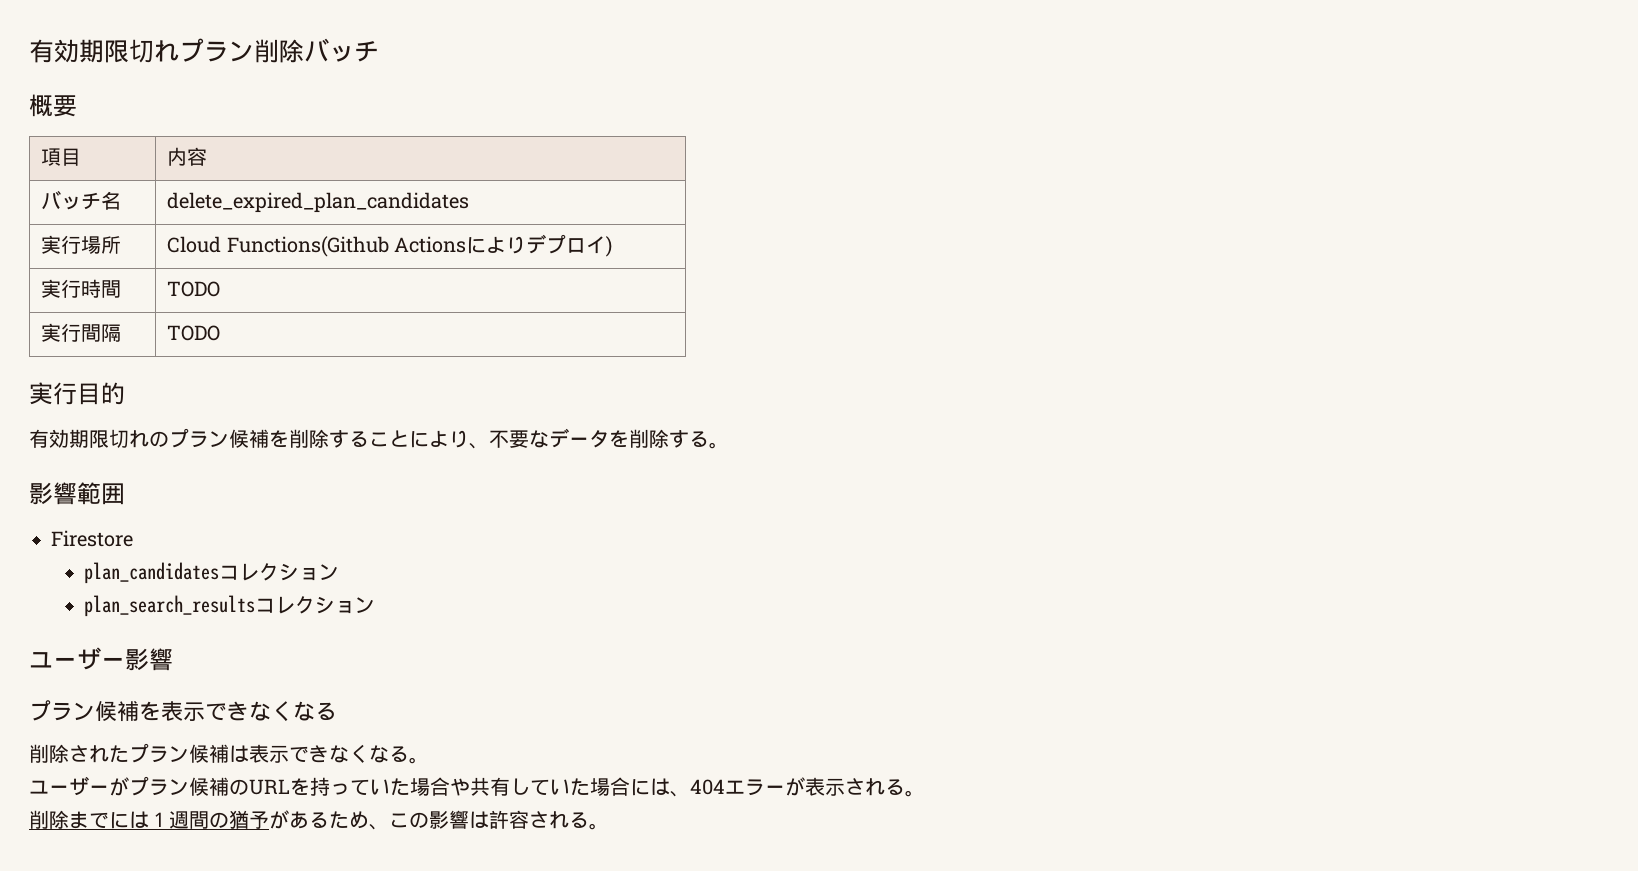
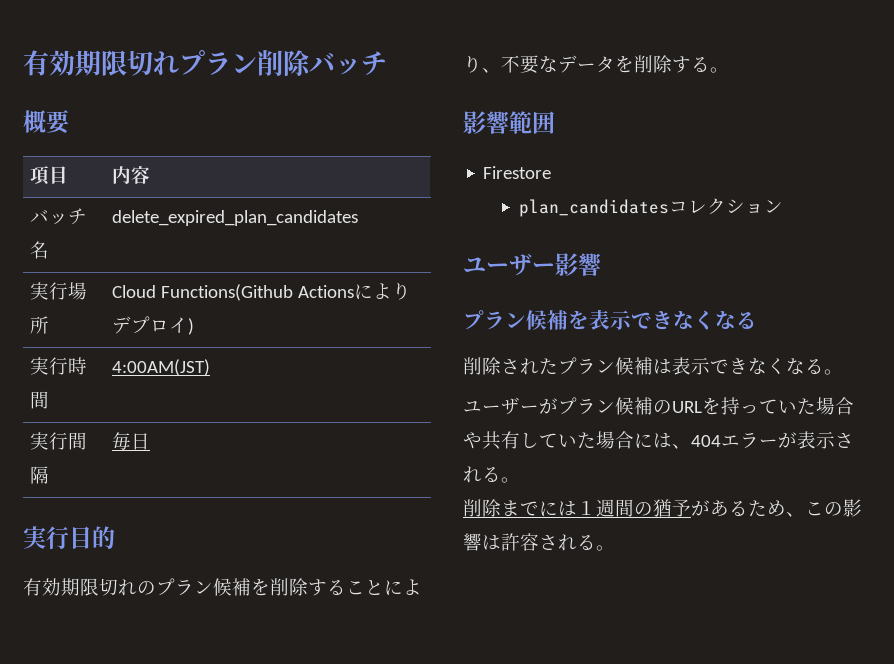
- 実行時間 | TODO
+ 実行時間 | 4:00AM(JST)
- 実行間隔 | TODO
+ 実行間隔 | 毎日
- plan_search_resultsコレクション

